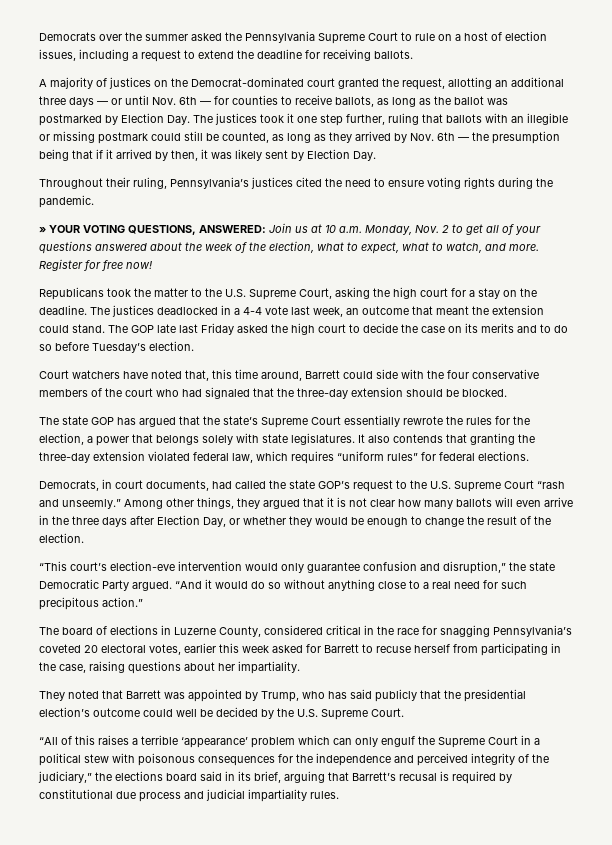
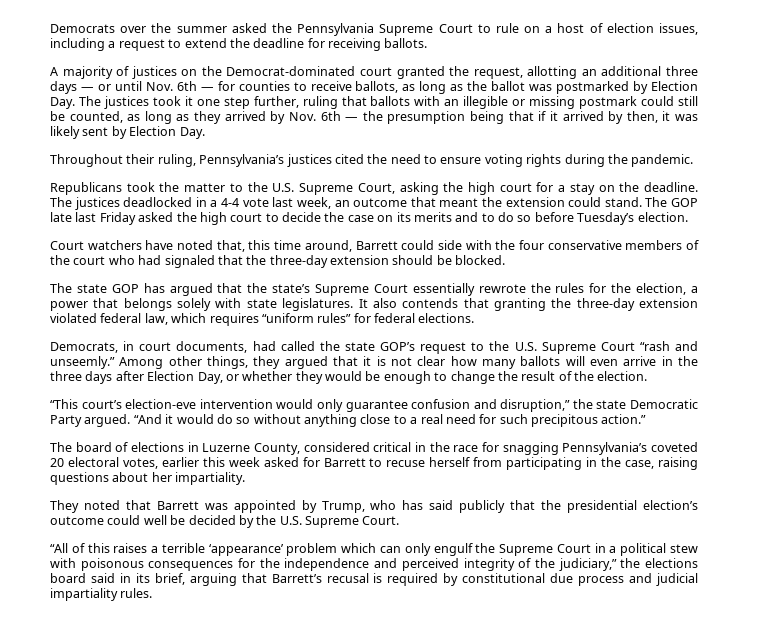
- » YOUR VOTING QUESTIONS, ANSWERED: Join us at 10 a.m. Monday, Nov. 2 to get all of your questions answered about the week of the election, what to expect, what to watch, and more. Register for free now!

